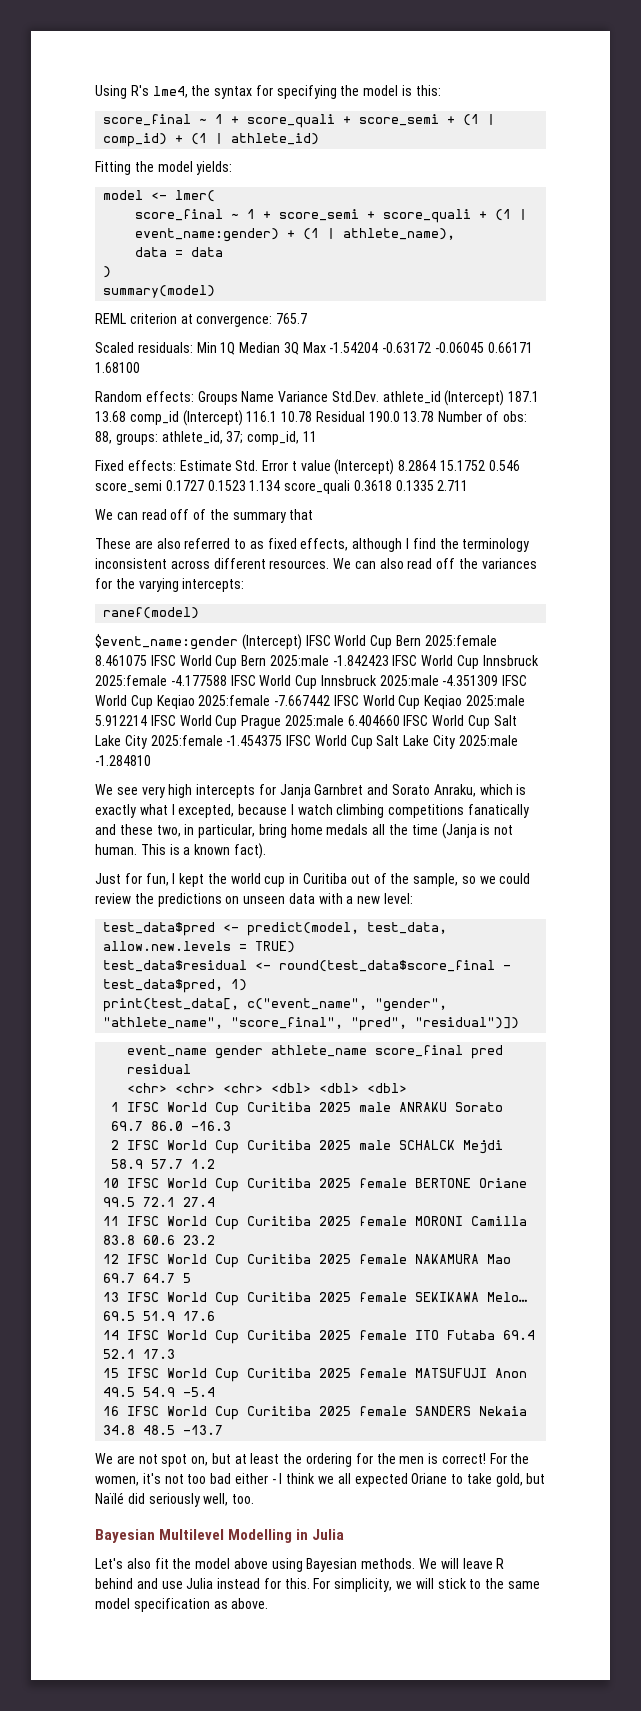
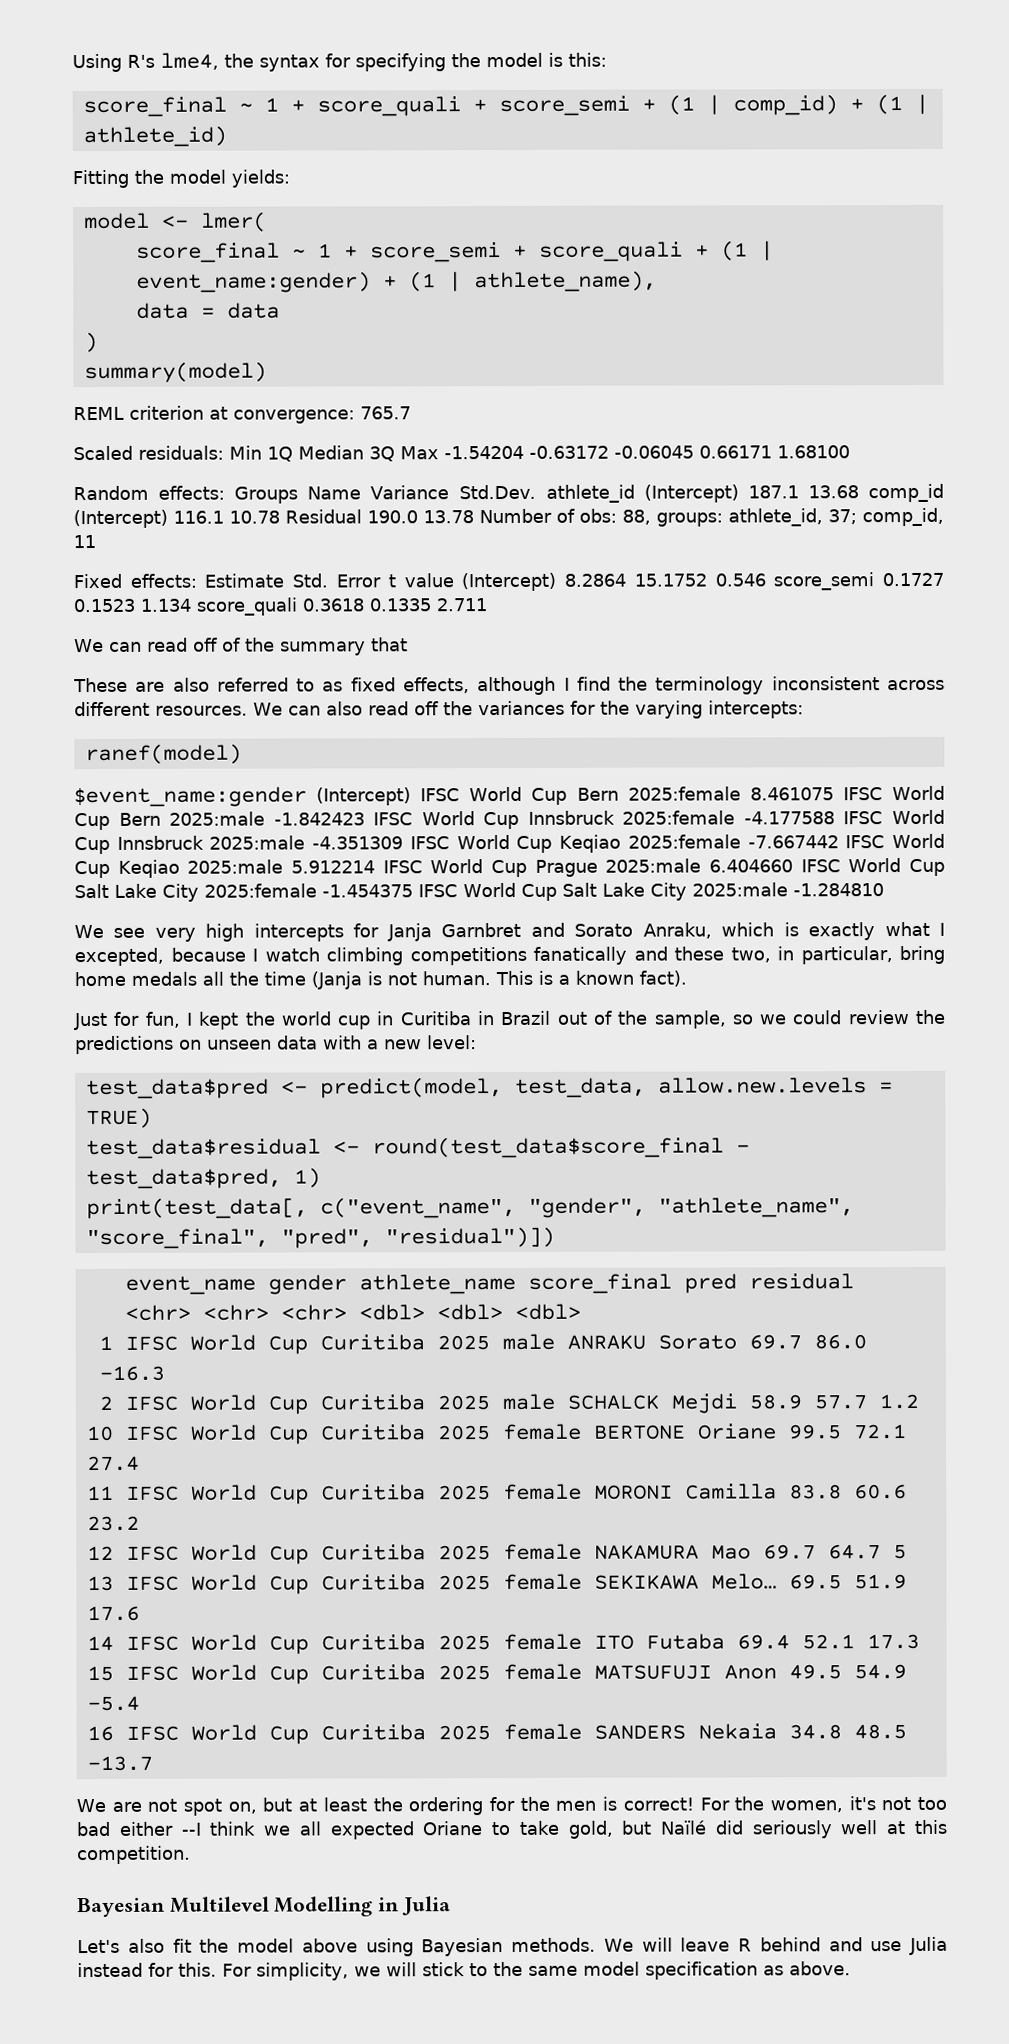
- Just for fun, I kept the world cup in Curitiba out of the sample, so we could review the predictions on unseen data with a new level:
+ Just for fun, I kept the world cup in Curitiba in Brazil out of the sample, so we could review the predictions on unseen data with a new level:
- For the women, it's not too bad either - I think we all expected Oriane to take gold, but Naïlé did seriously well, too.
+ For the women, it's not too bad either --I think we all expected Oriane to take gold, but Naïlé did seriously well at this competition.

